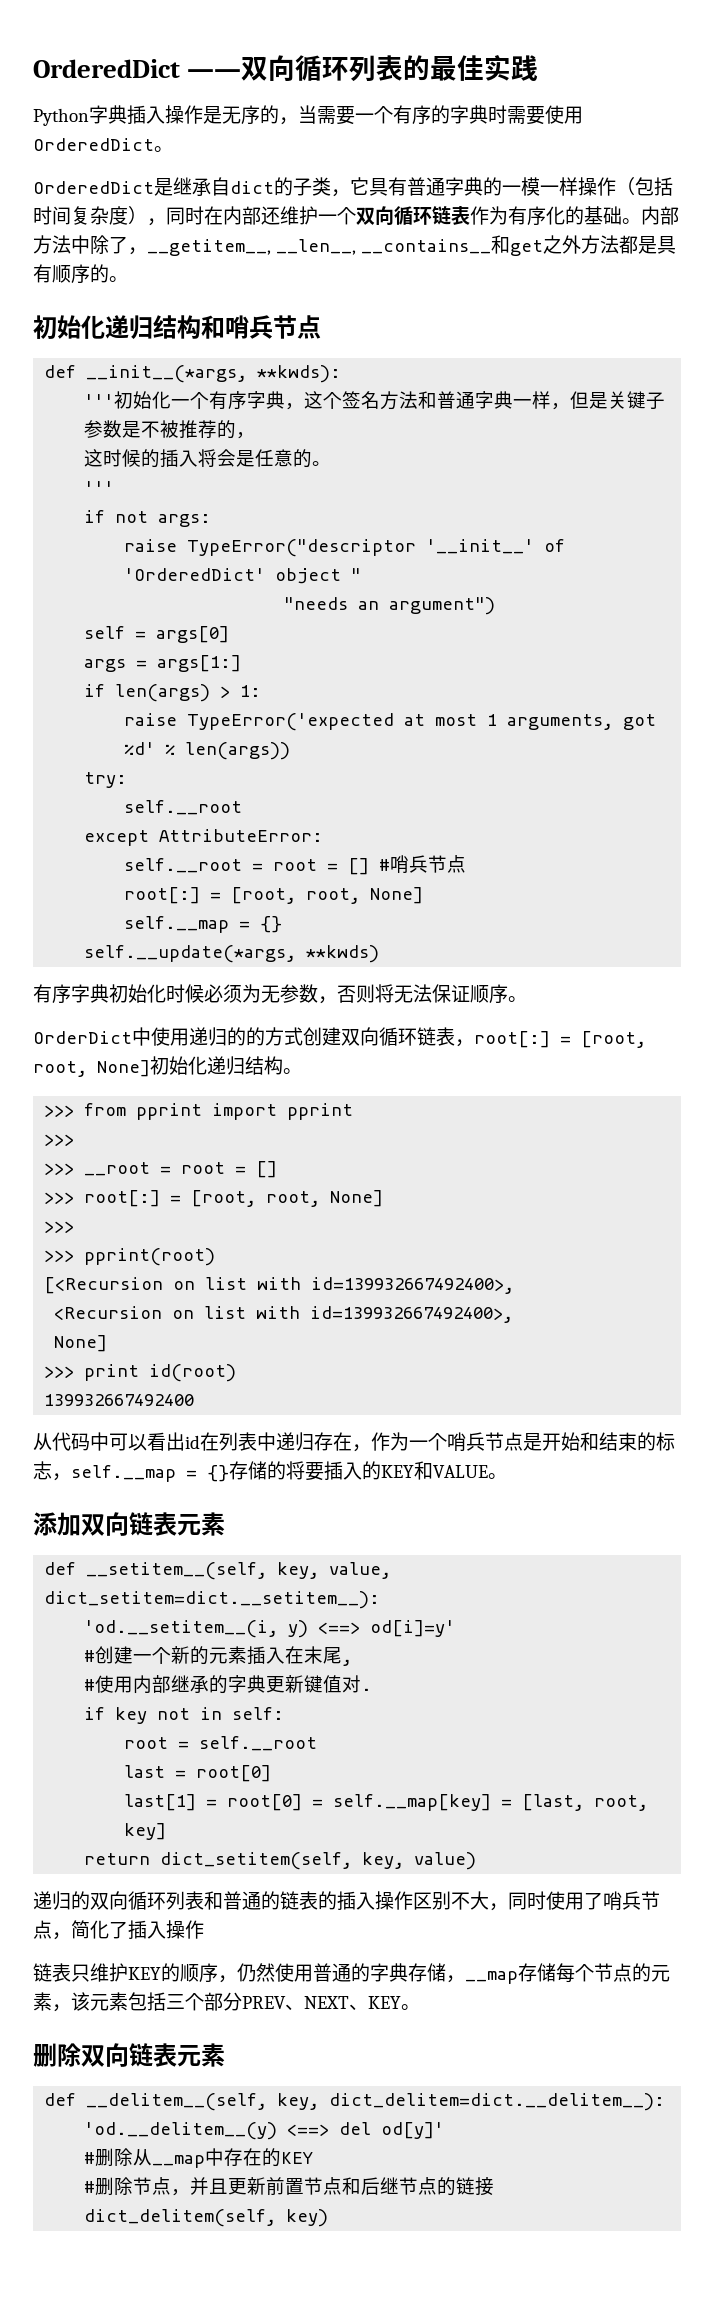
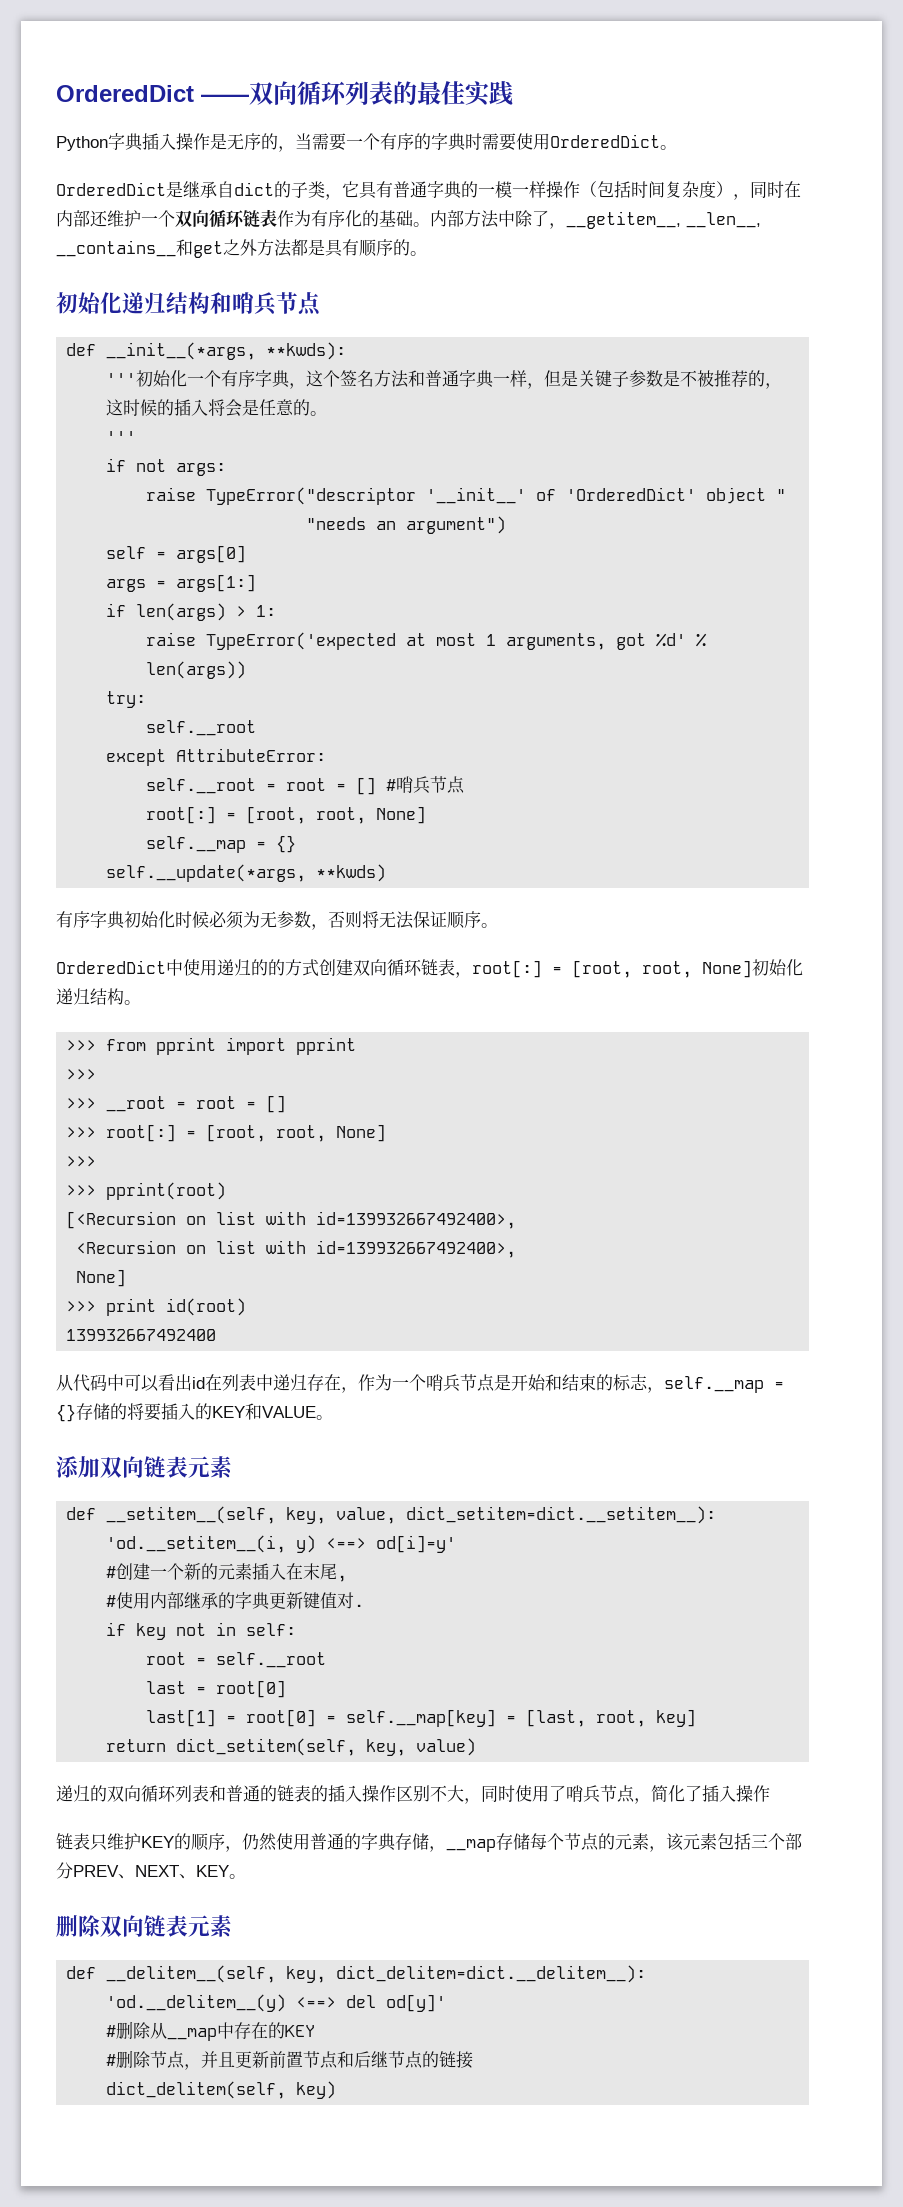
- OrderDict中使用递归的的方式创建双向循环链表，root[:] = [root, root, None]初始化递归结构。
+ OrderedDict中使用递归的的方式创建双向循环链表，root[:] = [root, root, None]初始化递归结构。

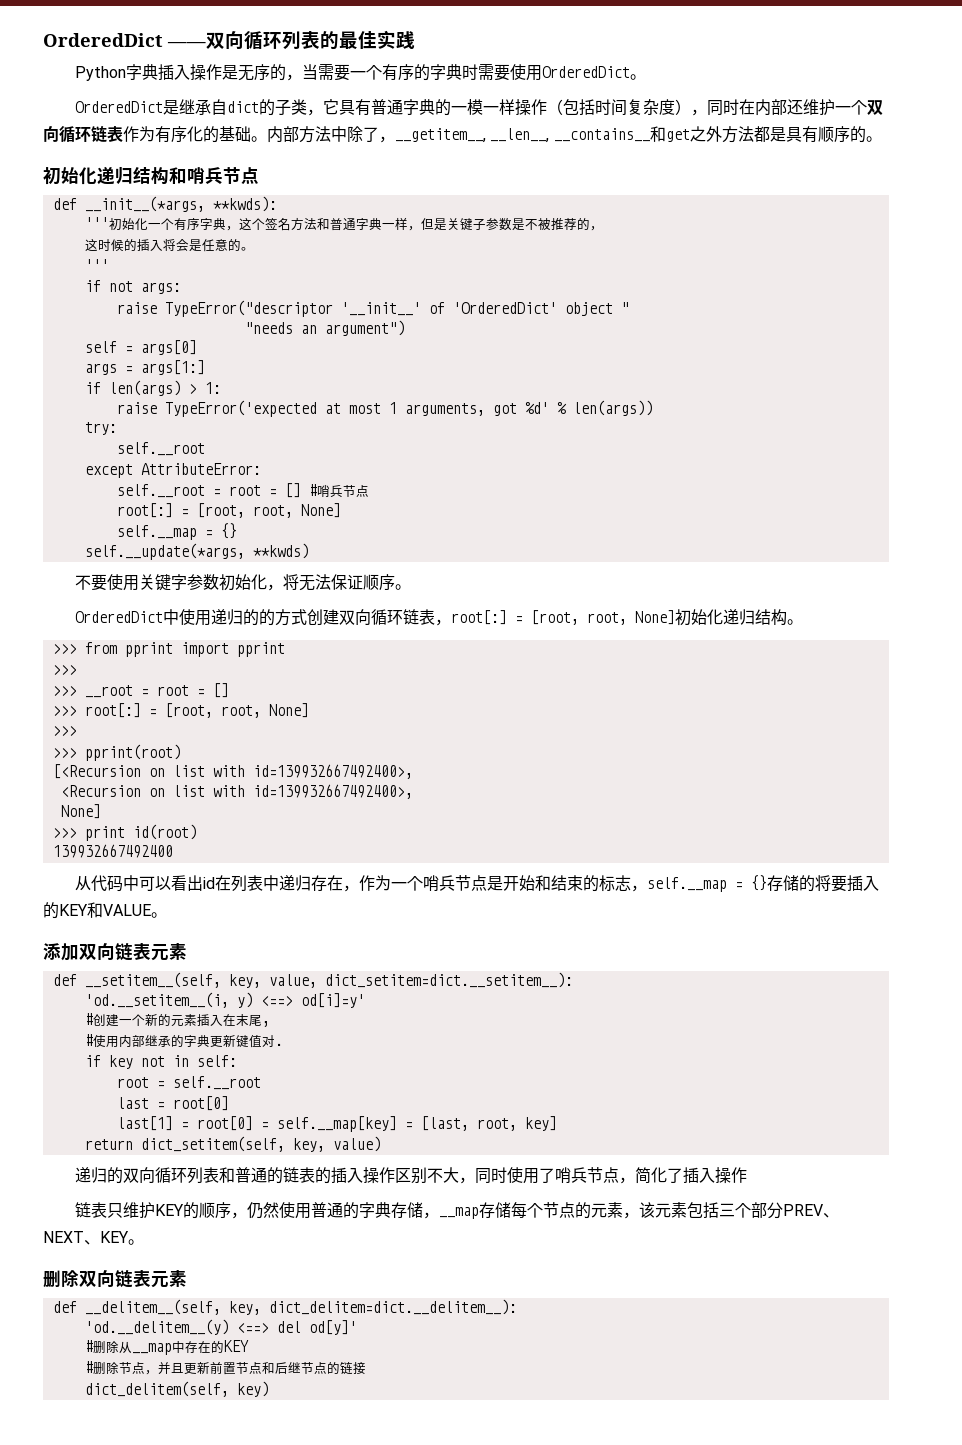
- 有序字典初始化时候必须为无参数，否则将无法保证顺序。
+ 不要使用关键字参数初始化，将无法保证顺序。

